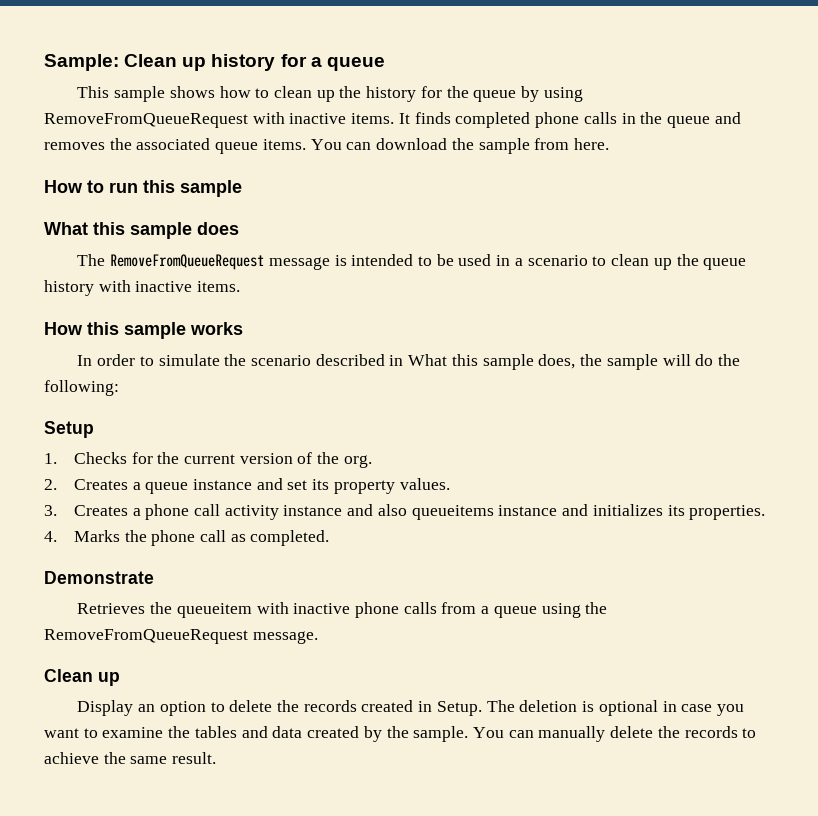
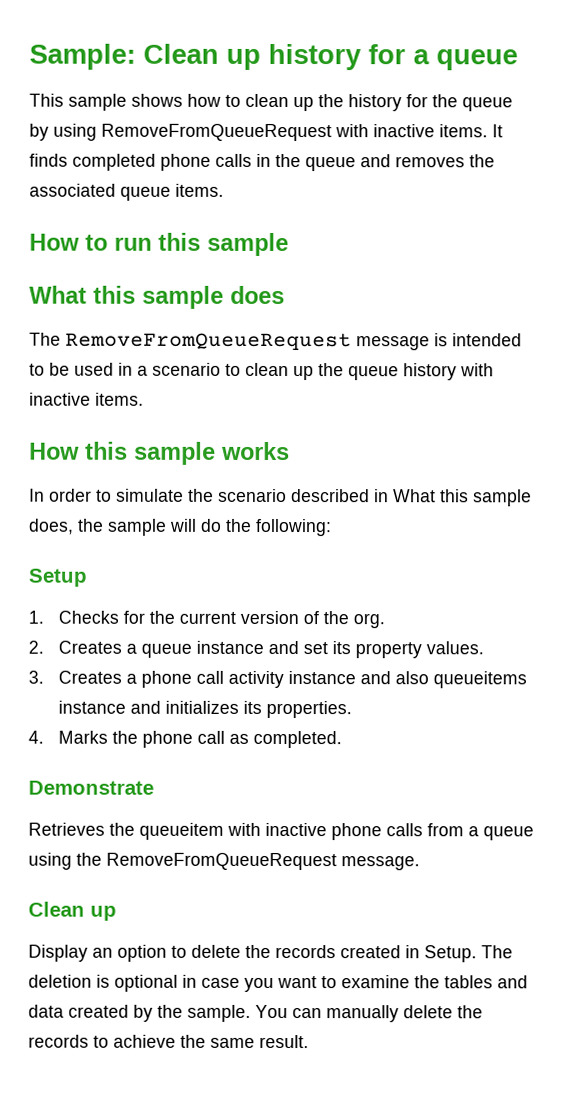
- You can download the sample from here.

